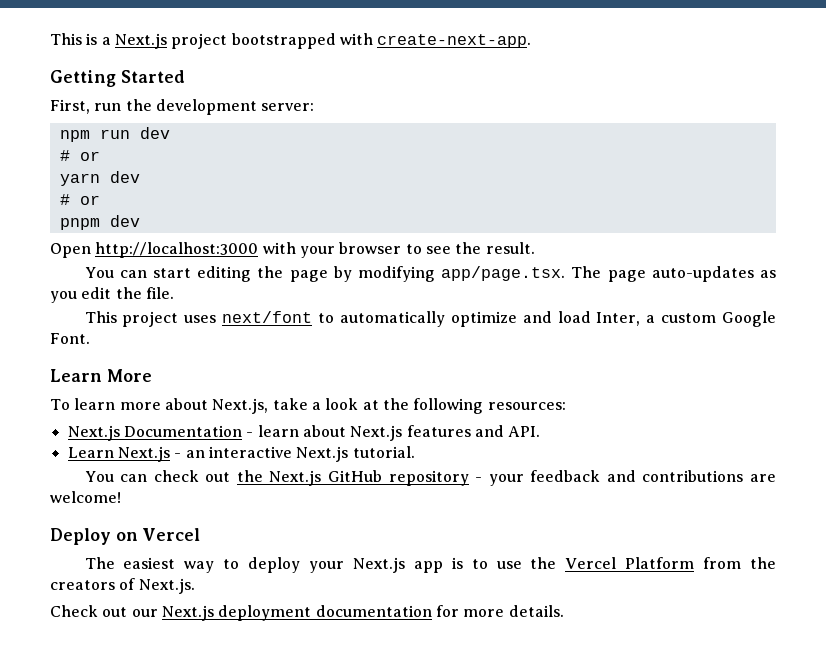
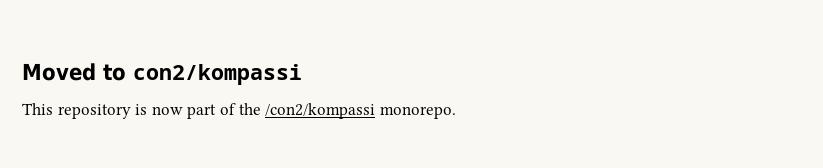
- This is a Next.js project bootstrapped with create-next-app.
- Getting Started
- First, run the development server:
- npm run dev
- # or
- yarn dev
- # or
- pnpm dev
- Open http://localhost:3000 with your browser to see the result.
- You can start editing the page by modifying app/page.tsx. The page auto-updates as you edit the file.
- This project uses next/font to automatically optimize and load Inter, a custom Google Font.
- Learn More
- To learn more about Next.js, take a look at the following resources:
- Next.js Documentation - learn about Next.js features and API.
- Learn Next.js - an interactive Next.js tutorial.
- You can check out the Next.js GitHub repository - your feedback and contributions are welcome!
- Deploy on Vercel
- The easiest way to deploy your Next.js app is to use the Vercel Platform from the creators of Next.js.
- Check out our Next.js deployment documentation for more details.
+ Moved to con2/kompassi
+ This repository is now part of the /con2/kompassi monorepo.

